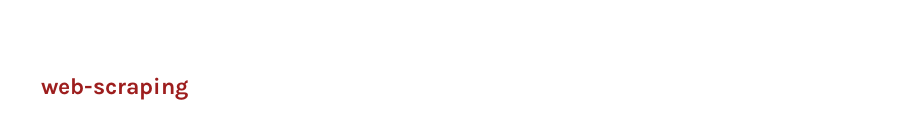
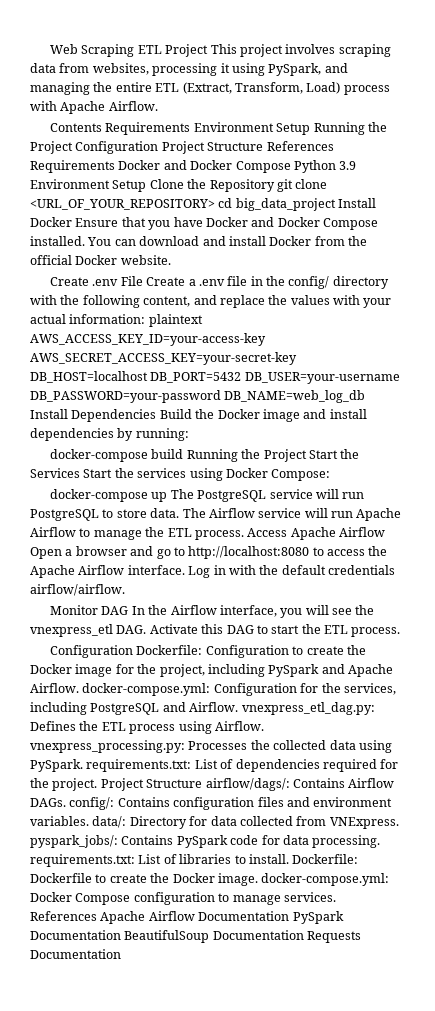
- web-scraping
+ Web Scraping ETL Project This project involves scraping data from websites, processing it using PySpark, and managing the entire ETL (Extract, Transform, Load) process with Apache Airflow.
+ Contents Requirements Environment Setup Running the Project Configuration Project Structure References Requirements Docker and Docker Compose Python 3.9 Environment Setup Clone the Repository git clone <URL_OF_YOUR_REPOSITORY> cd big_data_project Install Docker Ensure that you have Docker and Docker Compose installed. You can download and install Docker from the official Docker website.
+ Create .env File Create a .env file in the config/ directory with the following content, and replace the values with your actual information: plaintext AWS_ACCESS_KEY_ID=your-access-key AWS_SECRET_ACCESS_KEY=your-secret-key DB_HOST=localhost DB_PORT=5432 DB_USER=your-username DB_PASSWORD=your-password DB_NAME=web_log_db Install Dependencies Build the Docker image and install dependencies by running:
+ docker-compose build Running the Project Start the Services Start the services using Docker Compose:
+ docker-compose up The PostgreSQL service will run PostgreSQL to store data. The Airflow service will run Apache Airflow to manage the ETL process. Access Apache Airflow Open a browser and go to http://localhost:8080 to access the Apache Airflow interface. Log in with the default credentials airflow/airflow.
+ Monitor DAG In the Airflow interface, you will see the vnexpress_etl DAG. Activate this DAG to start the ETL process.
+ Configuration Dockerfile: Configuration to create the Docker image for the project, including PySpark and Apache Airflow. docker-compose.yml: Configuration for the services, including PostgreSQL and Airflow. vnexpress_etl_dag.py: Defines the ETL process using Airflow. vnexpress_processing.py: Processes the collected data using PySpark. requirements.txt: List of dependencies required for the project. Project Structure airflow/dags/: Contains Airflow DAGs. config/: Contains configuration files and environment variables. data/: Directory for data collected from VNExpress. pyspark_jobs/: Contains PySpark code for data processing. requirements.txt: List of libraries to install. Dockerfile: Dockerfile to create the Docker image. docker-compose.yml: Docker Compose configuration to manage services. References Apache Airflow Documentation PySpark Documentation BeautifulSoup Documentation Requests Documentation

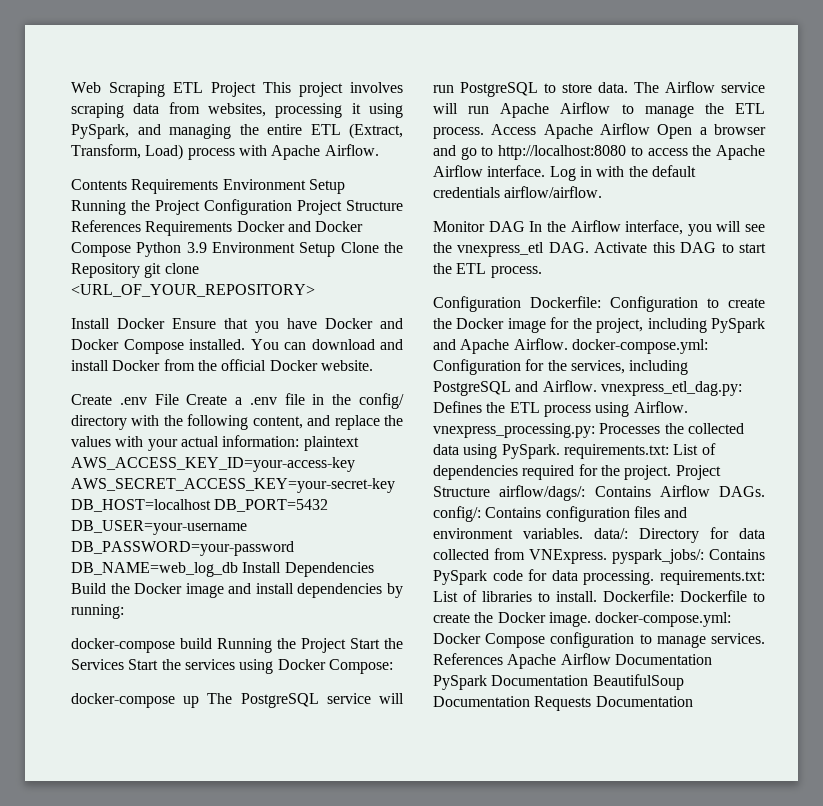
- Contents Requirements Environment Setup Running the Project Configuration Project Structure References Requirements Docker and Docker Compose Python 3.9 Environment Setup Clone the Repository git clone <URL_OF_YOUR_REPOSITORY> cd big_data_project Install Docker Ensure that you have Docker and Docker Compose installed.
+ Contents Requirements Environment Setup Running the Project Configuration Project Structure References Requirements Docker and Docker Compose Python 3.9 Environment Setup Clone the Repository git clone <URL_OF_YOUR_REPOSITORY>
+ Install Docker Ensure that you have Docker and Docker Compose installed.

